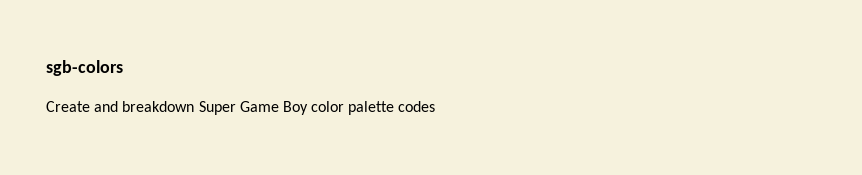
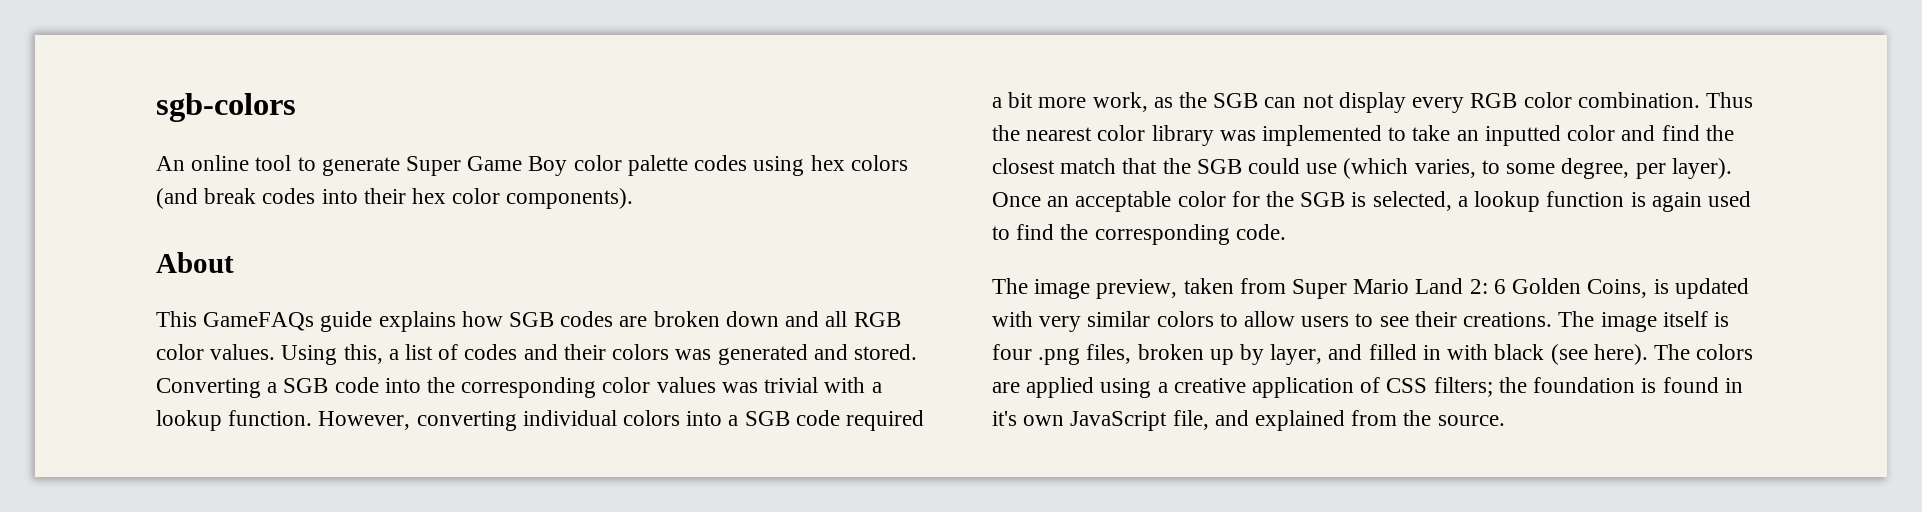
- Create and breakdown Super Game Boy color palette codes
+ An online tool to generate Super Game Boy color palette codes using hex colors (and break codes into their hex color components).
+ About
+ This GameFAQs guide explains how SGB codes are broken down and all RGB color values. Using this, a list of codes and their colors was generated and stored. Converting a SGB code into the corresponding color values was trivial with a lookup function. However, converting individual colors into a SGB code required a bit more work, as the SGB can not display every RGB color combination. Thus the nearest color library was implemented to take an inputted color and find the closest match that the SGB could use (which varies, to some degree, per layer). Once an acceptable color for the SGB is selected, a lookup function is again used to find the corresponding code.
+ The image preview, taken from Super Mario Land 2: 6 Golden Coins, is updated with very similar colors to allow users to see their creations. The image itself is four .png files, broken up by layer, and filled in with black (see here). The colors are applied using a creative application of CSS filters; the foundation is found in it's own JavaScript file, and explained from the source.

